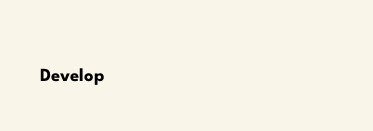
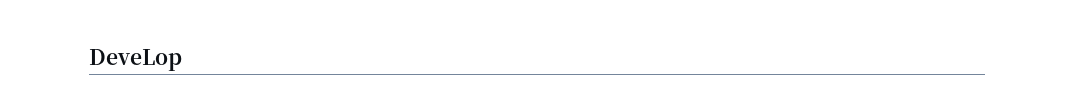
- Develop
+ DeveLop

